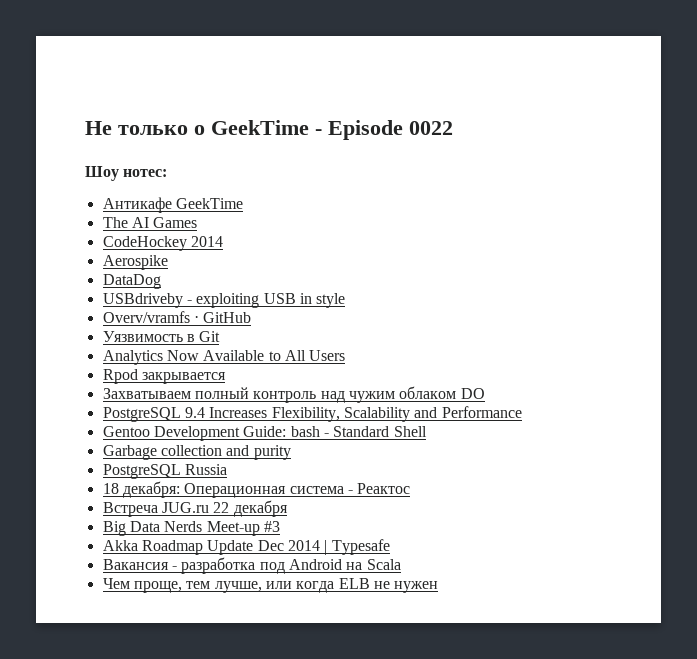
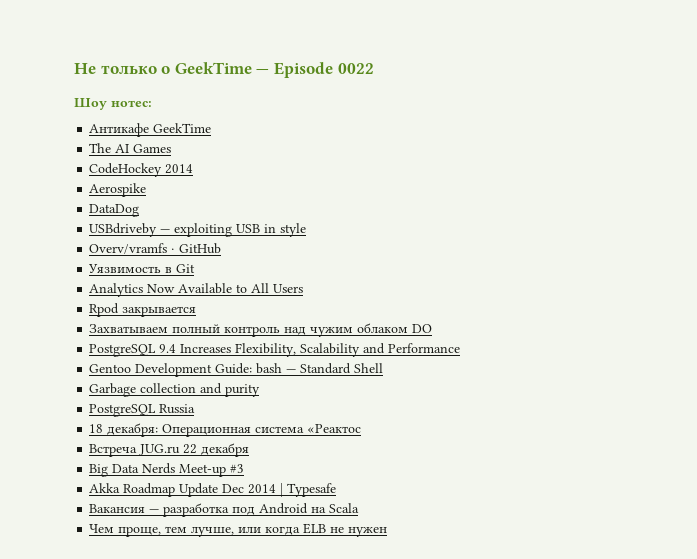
- Не только о GeekTime - Episode 0022
+ Не только о GeekTime — Episode 0022
- USBdriveby - exploiting USB in style
+ USBdriveby — exploiting USB in style
- Gentoo Development Guide: bash - Standard Shell
+ Gentoo Development Guide: bash — Standard Shell
- 18 декабря: Операционная система - Реактос
+ 18 декабря: Операционная система «Реактос
- Вакансия - разработка под Android на Scala
+ Вакансия — разработка под Android на Scala

